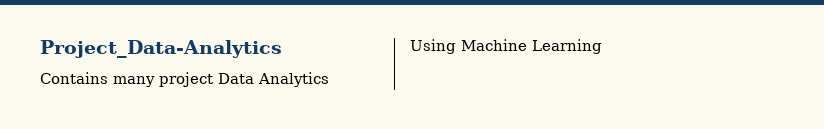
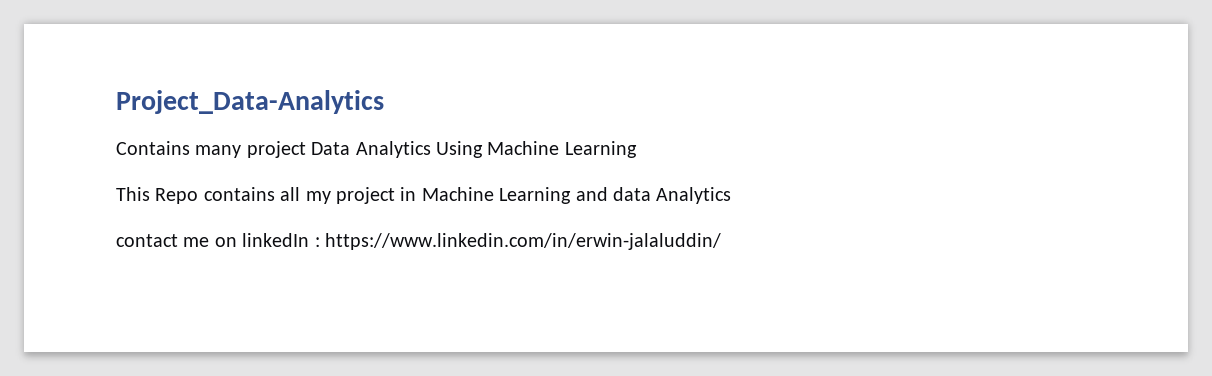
+ This Repo contains all my project in Machine Learning and data Analytics
+ contact me on linkedIn : https://www.linkedin.com/in/erwin-jalaluddin/

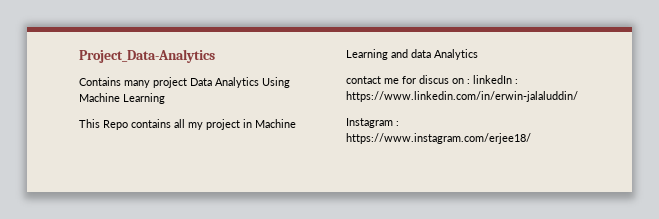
- contact me on linkedIn : https://www.linkedin.com/in/erwin-jalaluddin/
+ contact me for discus on : linkedIn : https://www.linkedin.com/in/erwin-jalaluddin/
+ Instagram : https://www.instagram.com/erjee18/

